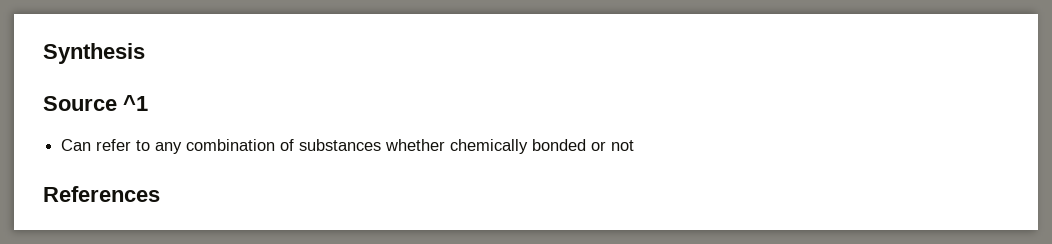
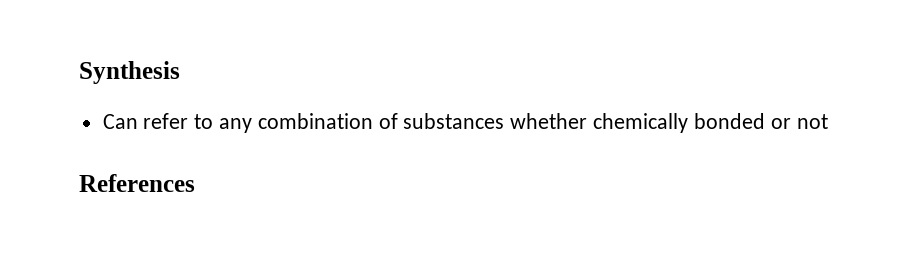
- Source ^1

